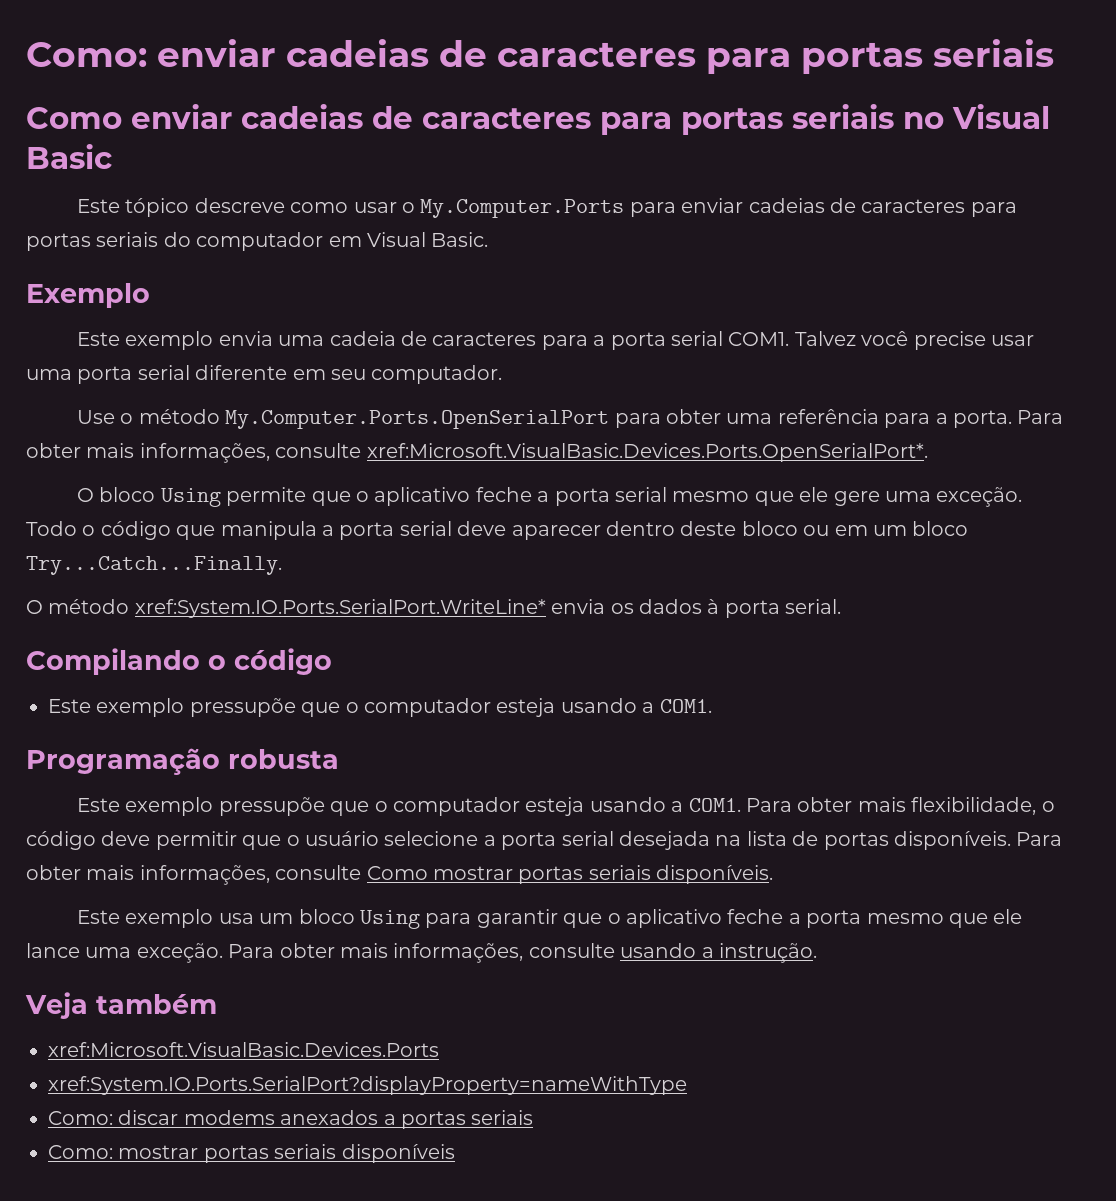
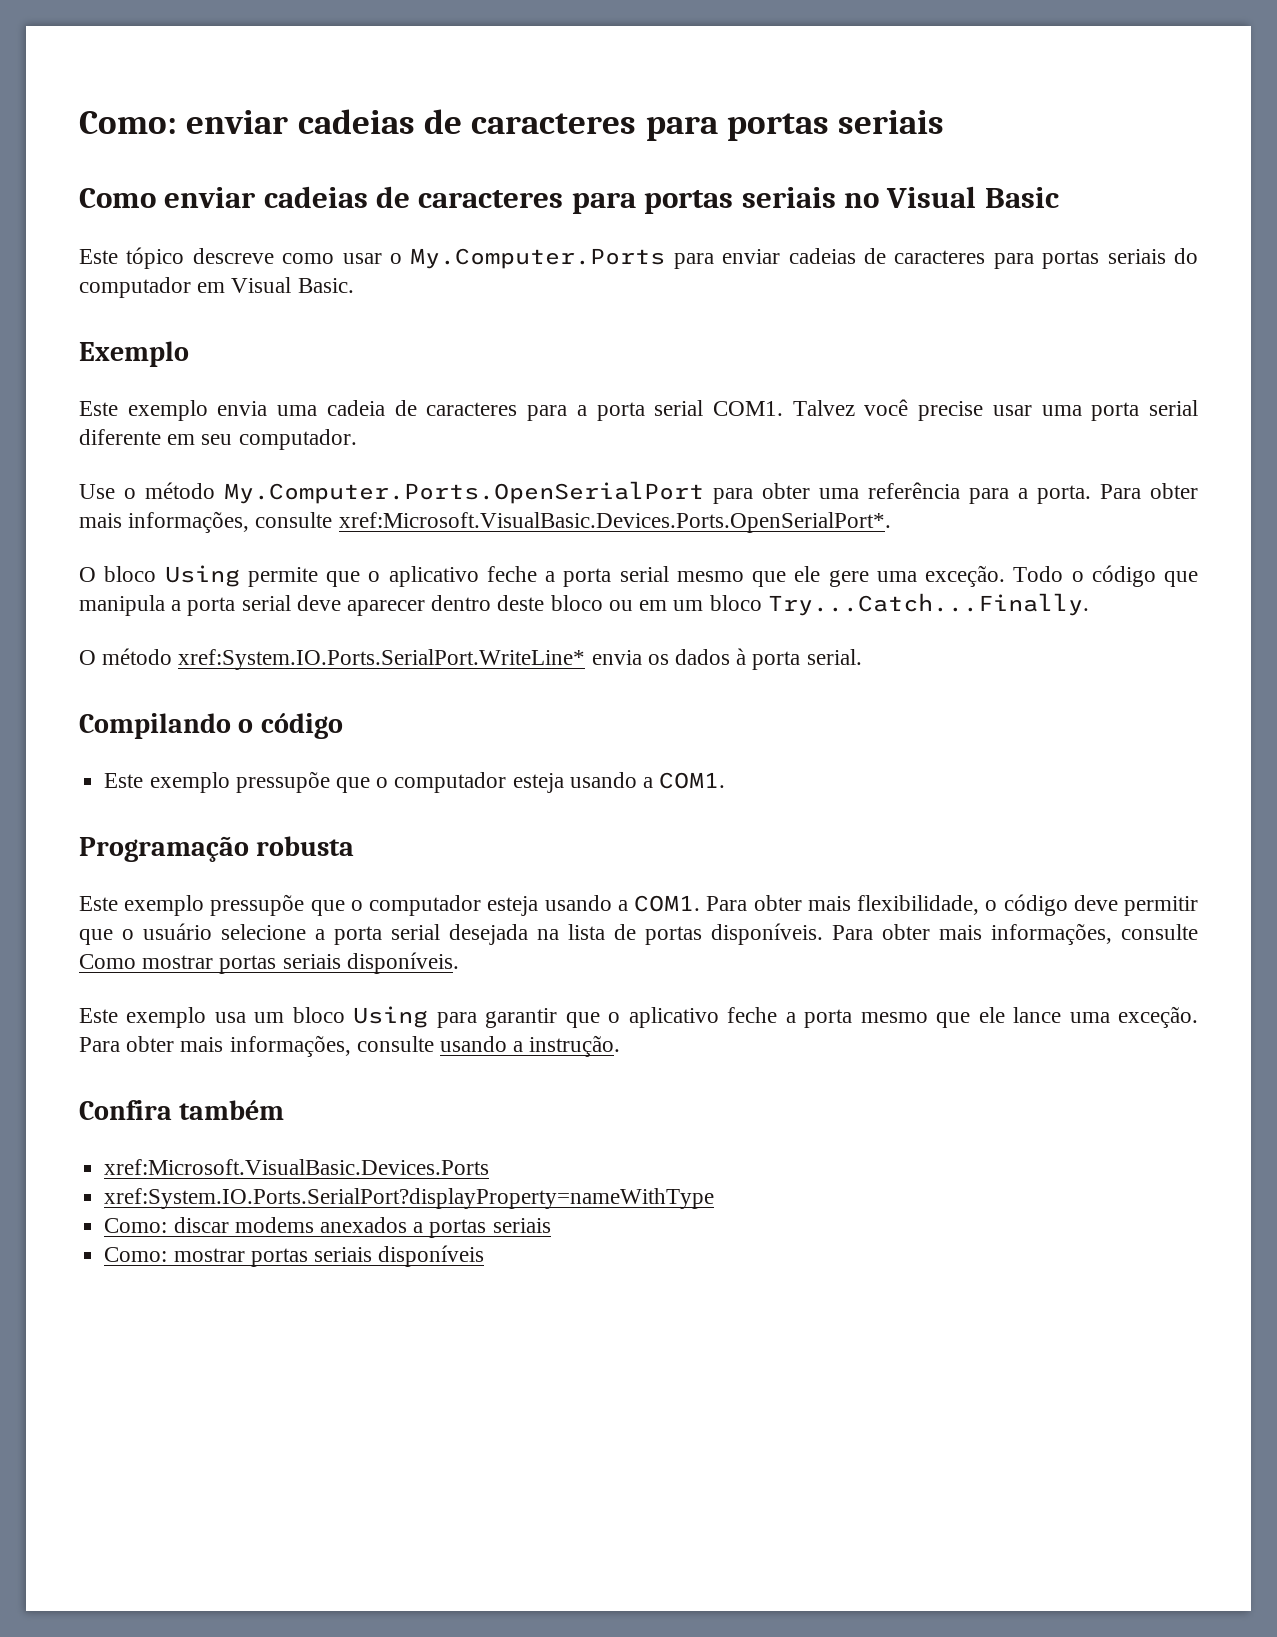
- Veja também
+ Confira também

